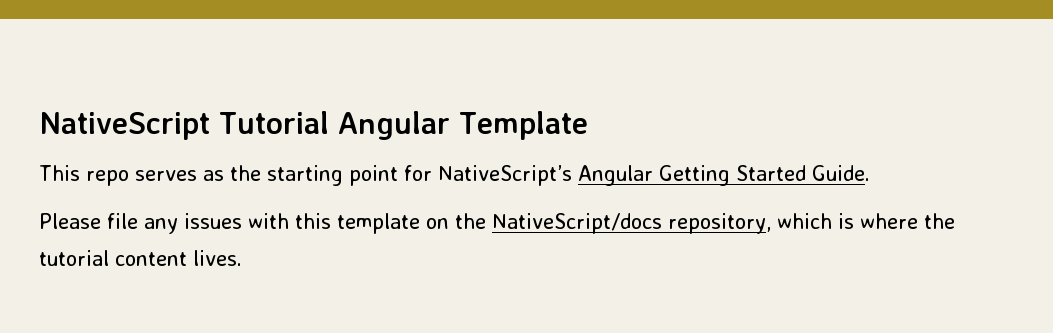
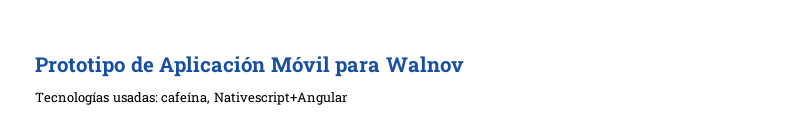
- NativeScript Tutorial Angular Template
- This repo serves as the starting point for NativeScript’s Angular Getting Started Guide.
- Please file any issues with this template on the NativeScript/docs repository, which is where the tutorial content lives.
+ Prototipo de Aplicación Móvil para Walnov
+ Tecnologías usadas: cafeína, Nativescript+Angular

